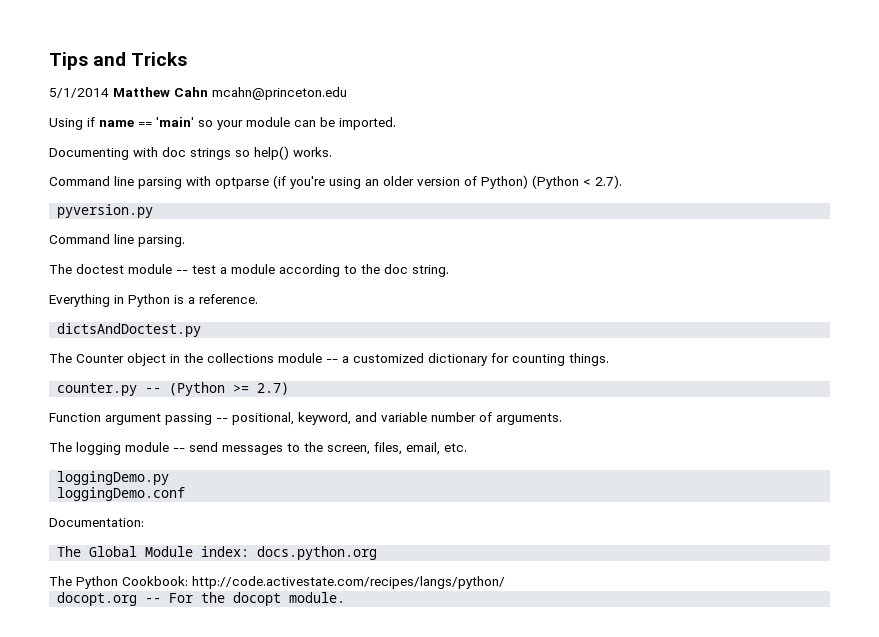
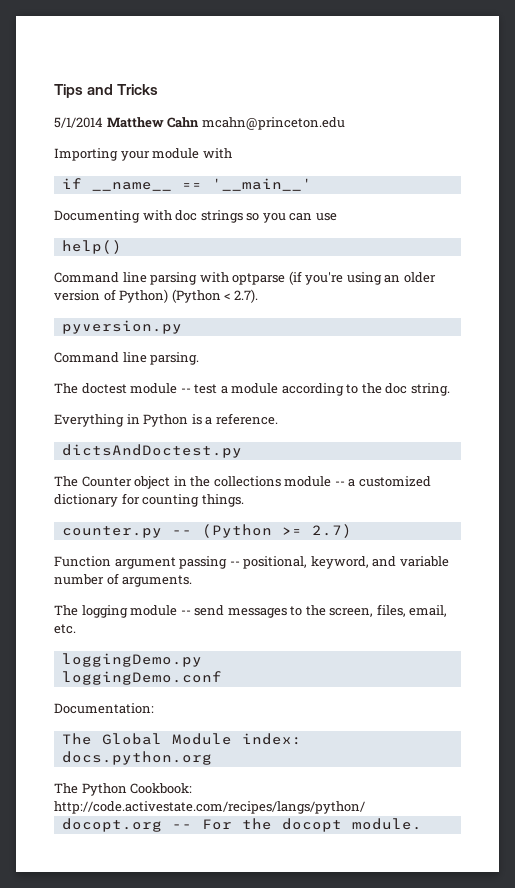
- Using if name == 'main' so your module can be imported.
+ Importing your module with
+ if __name__ == '__main__'
- Documenting with doc strings so help() works.
+ Documenting with doc strings so you can use
+ help()

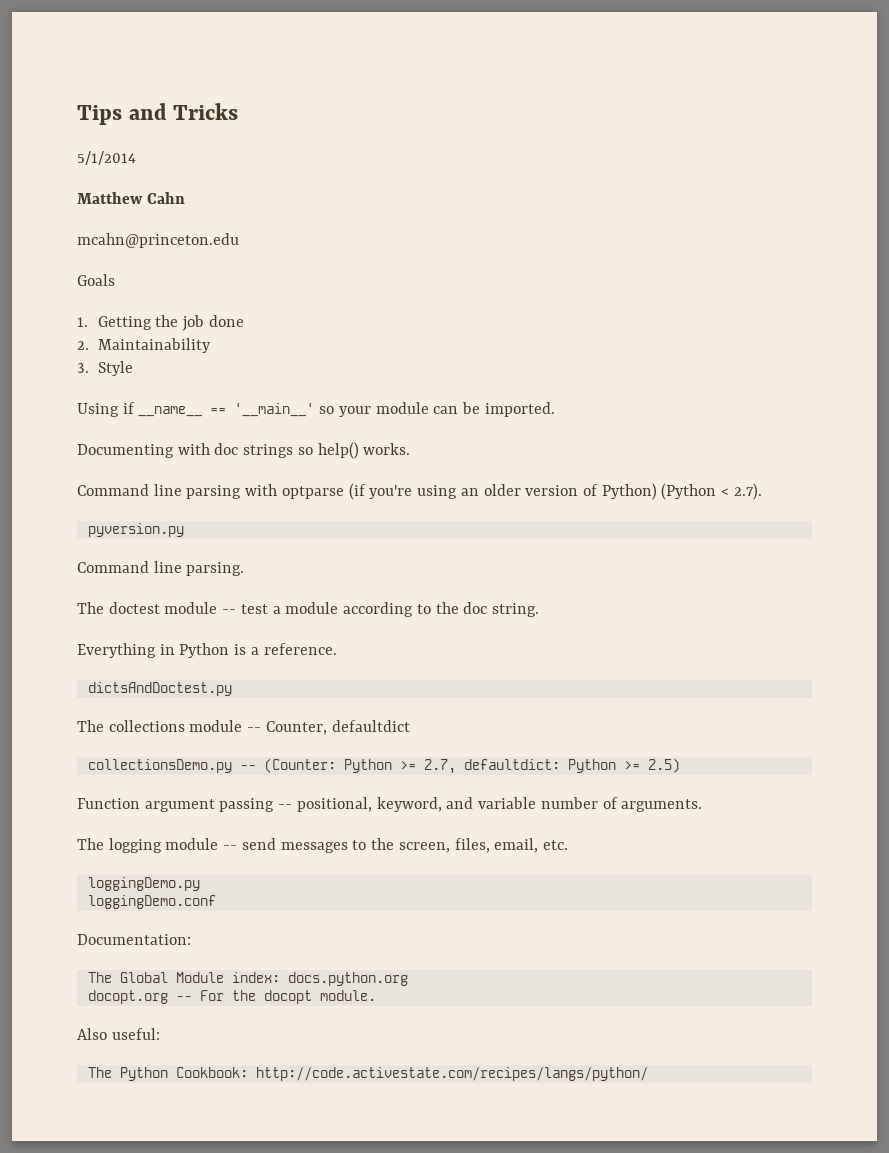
- 5/1/2014 Matthew Cahn mcahn@princeton.edu
+ 5/1/2014
+ Matthew Cahn
+ mcahn@princeton.edu
- Importing your module with
- if __name__ == '__main__'
+ Goals
+ 1. Getting the job done
+ 2. Maintainability
+ 3. Style
+ Using if __name__ == '__main__' so your module can be imported.
- Documenting with doc strings so you can use
- help()
+ Documenting with doc strings so help() works.
- The Counter object in the collections module -- a customized dictionary for counting things.
- counter.py -- (Python >= 2.7)
+ The collections module -- Counter, defaultdict
+ collectionsDemo.py -- (Counter: Python >= 2.7, defaultdict: Python >= 2.5)
- The Python Cookbook: http://code.activestate.com/recipes/langs/python/
+ Also useful:
+ The Python Cookbook: http://code.activestate.com/recipes/langs/python/

